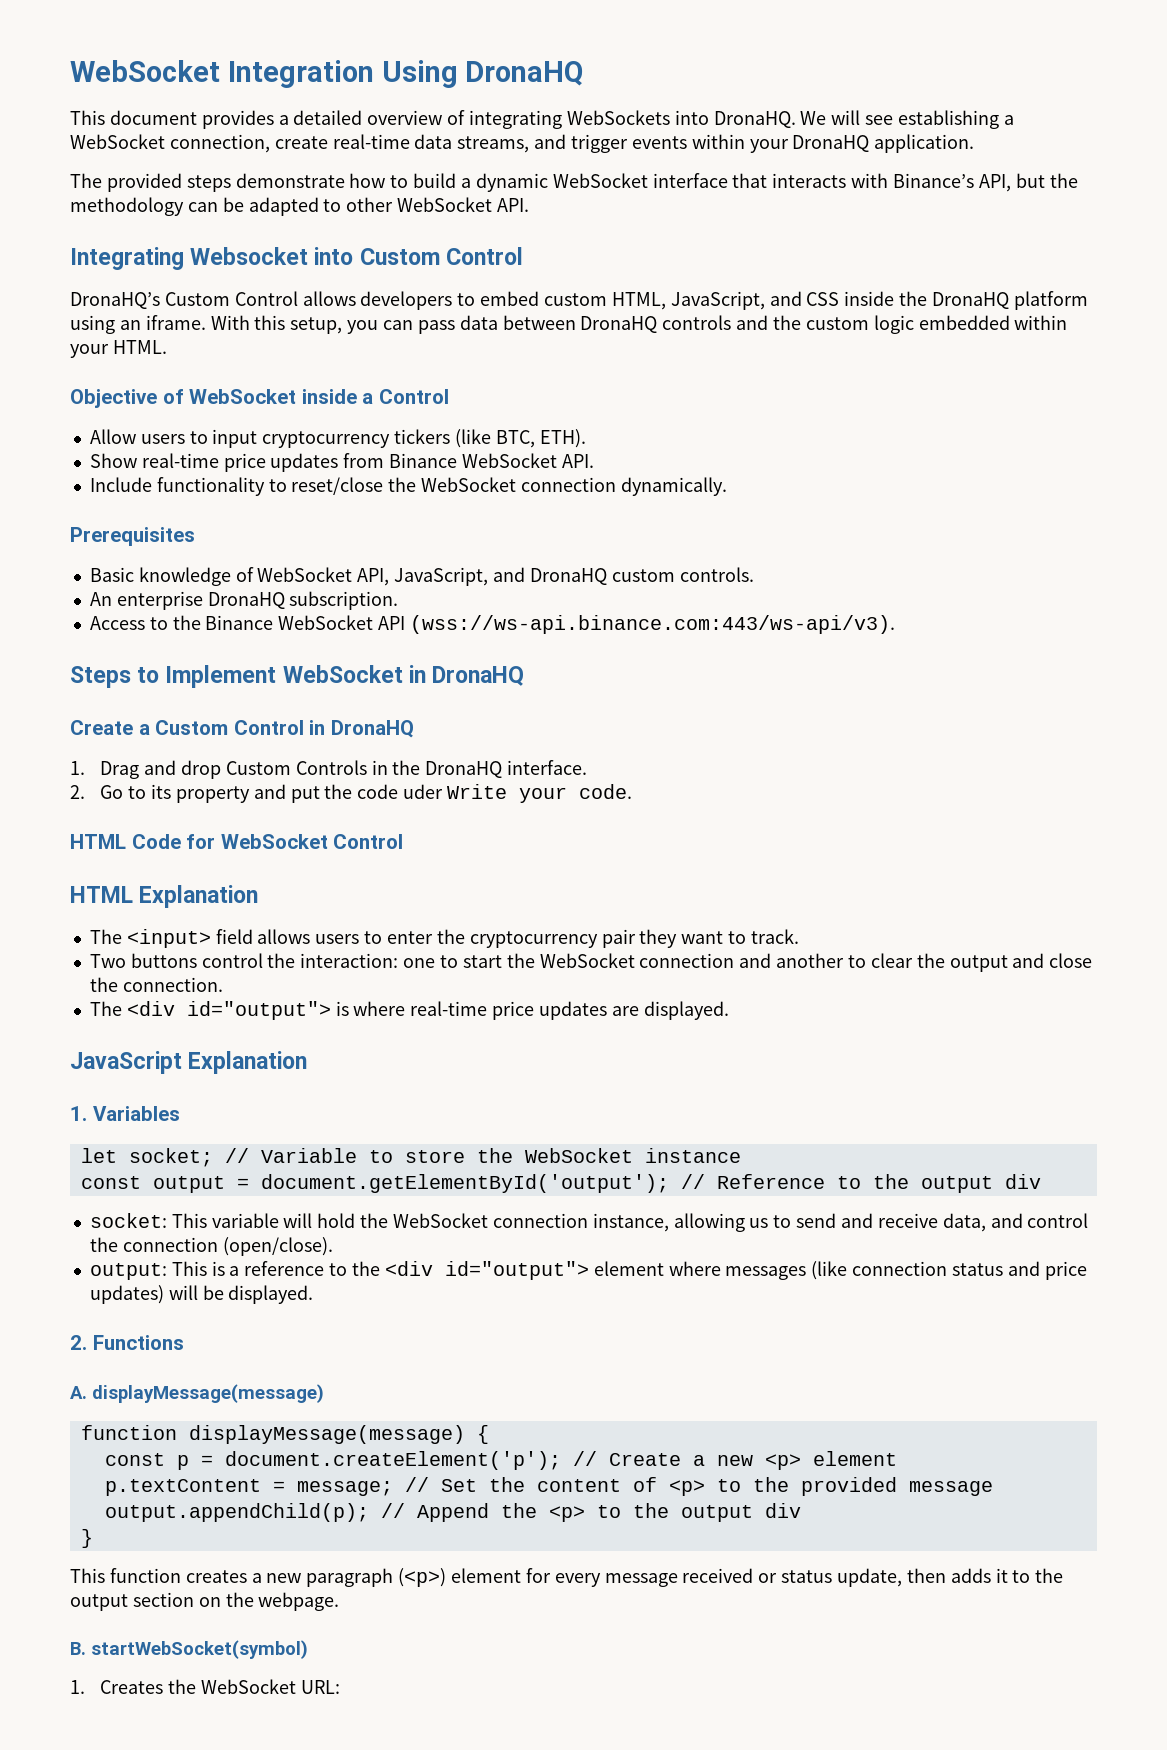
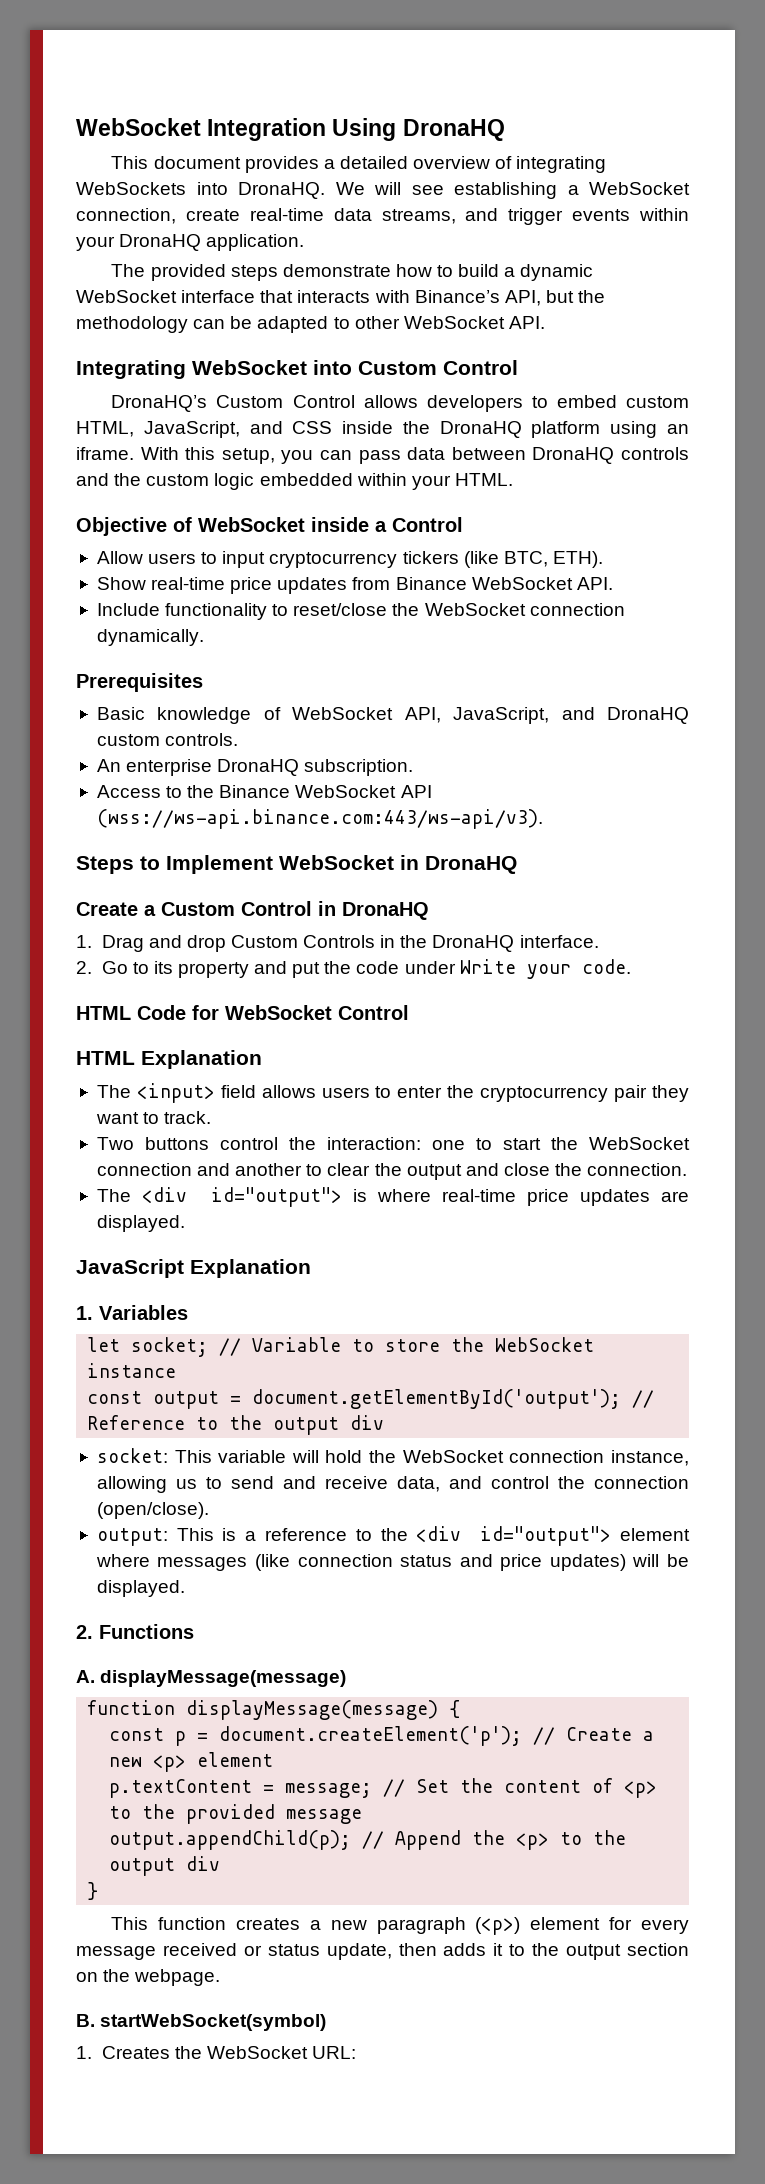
- Integrating Websocket into Custom Control
+ Integrating WebSocket into Custom Control
- 2. Go to its property and put the code uder Write your code.
+ 2. Go to its property and put the code under Write your code.

